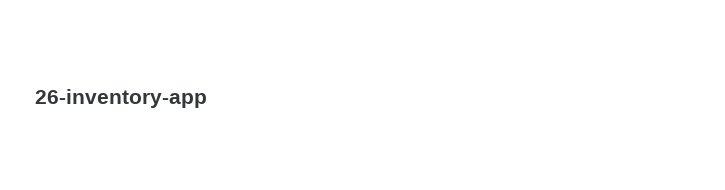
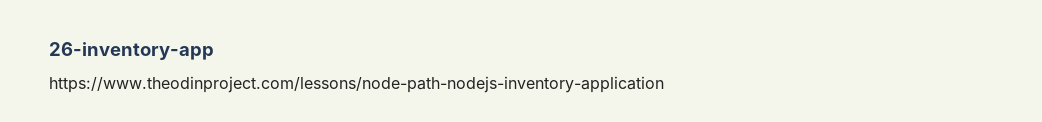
+ https://www.theodinproject.com/lessons/node-path-nodejs-inventory-application

